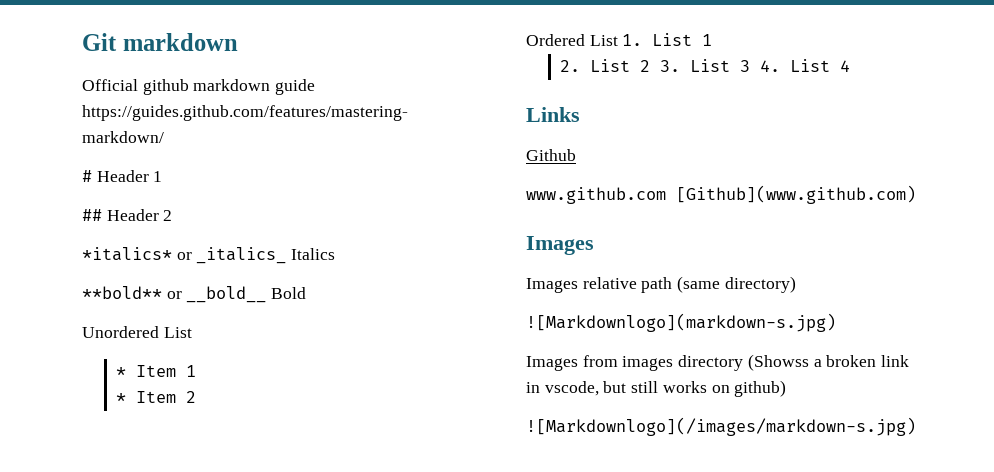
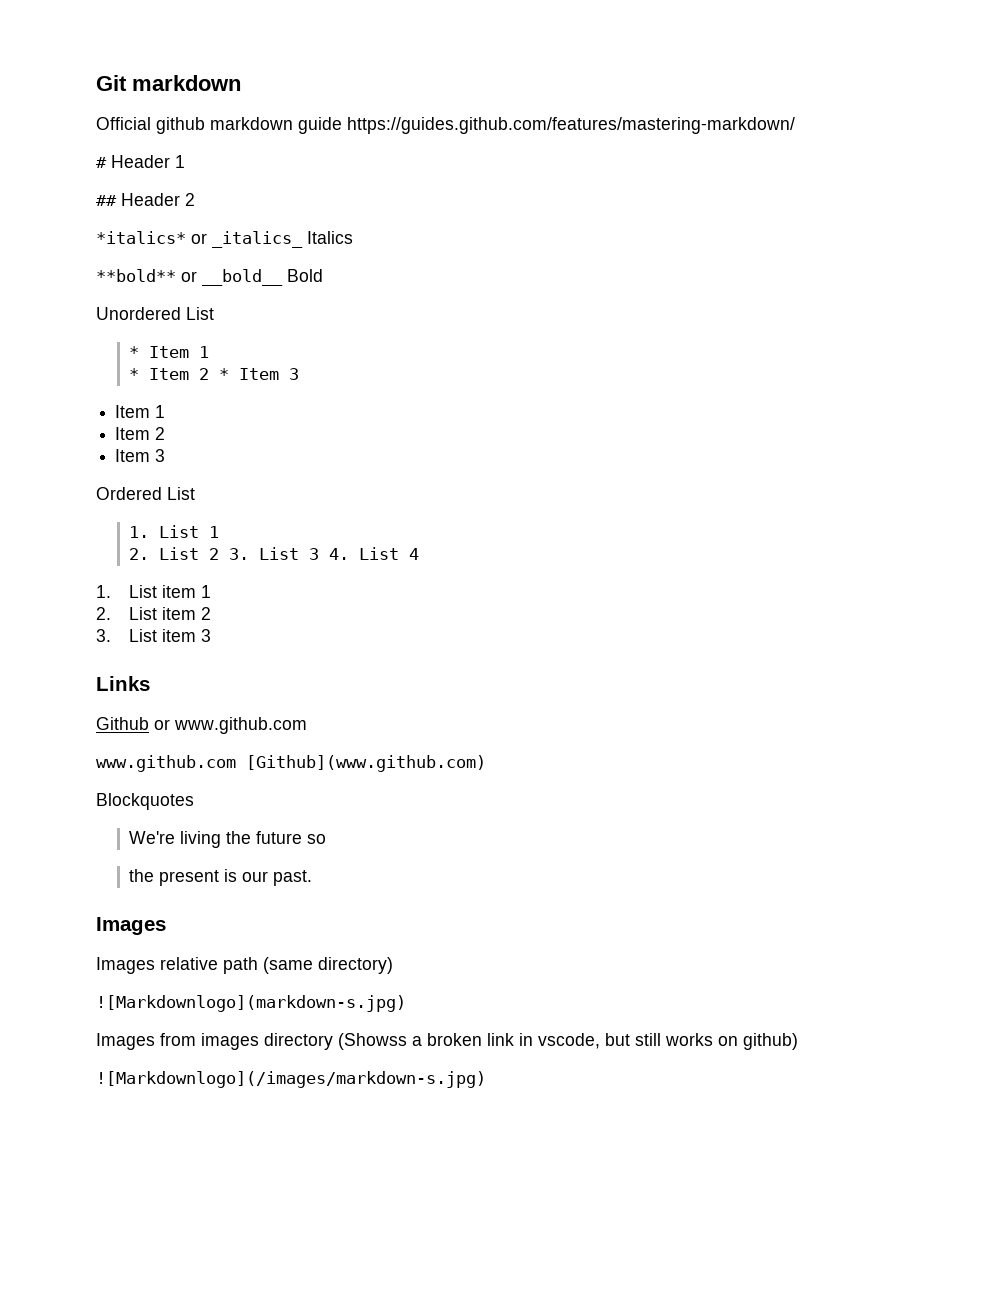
- * Item 2
+ * Item 2 * Item 3
+ Item 1
+ Item 2
+ Item 3
- Ordered List 1. List 1
+ Ordered List
+ 1. List 1
+ 1. List item 1
+ 2. List item 2
+ 3. List item 3
- Github
+ Github or www.github.com
+ Blockquotes
+ We're living the future so
+ the present is our past.

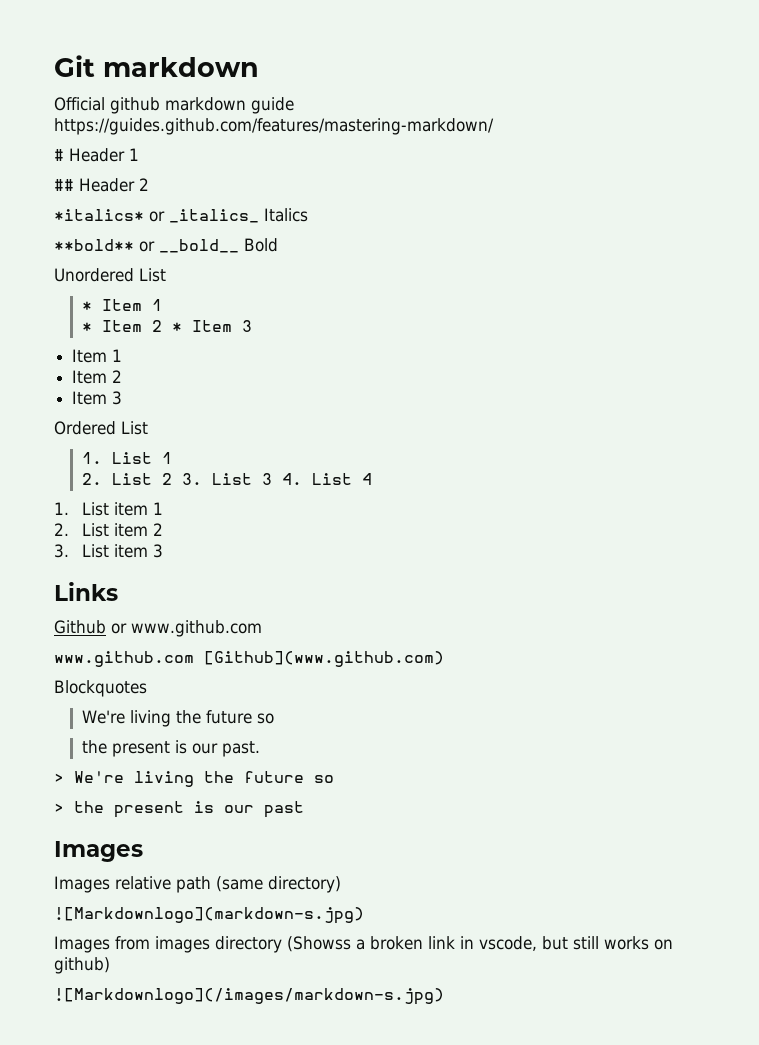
+ > We're living the future so
+ > the present is our past

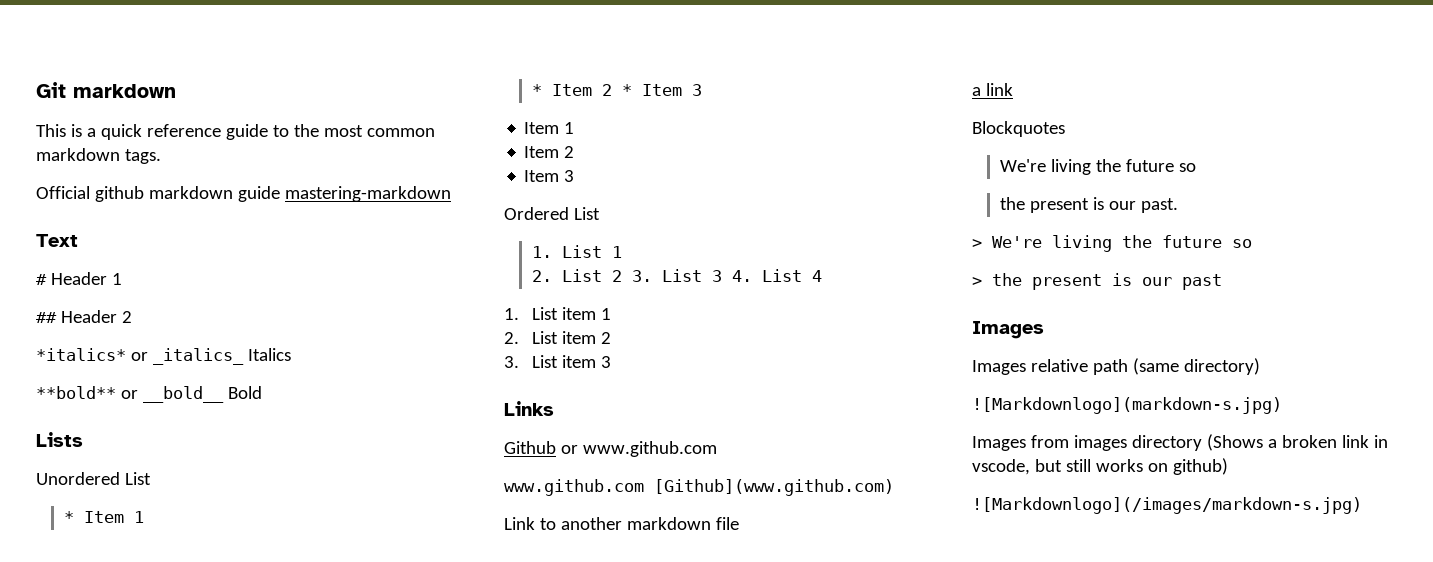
+ This is a quick reference guide to the most common markdown tags.
- Official github markdown guide https://guides.github.com/features/mastering-markdown/
+ Official github markdown guide mastering-markdown
+ Text
+ Lists
+ Link to another markdown file
+ a link
- Images from images directory (Showss a broken link in vscode, but still works on github)
+ Images from images directory (Shows a broken link in vscode, but still works on github)

